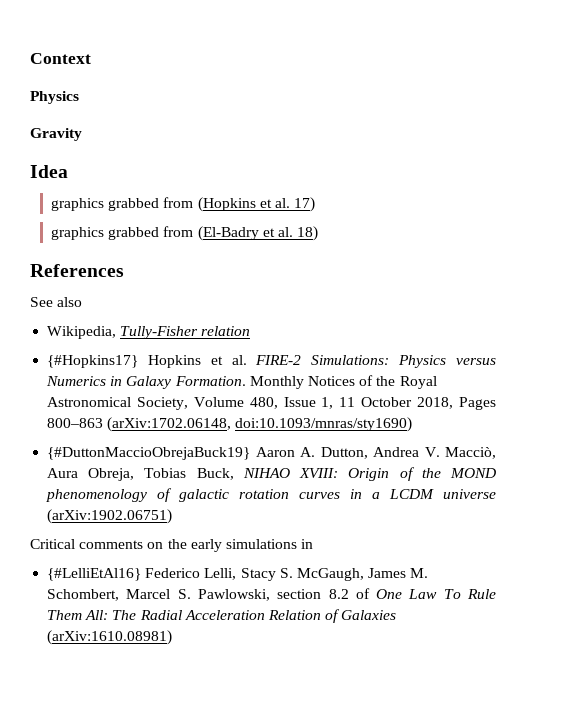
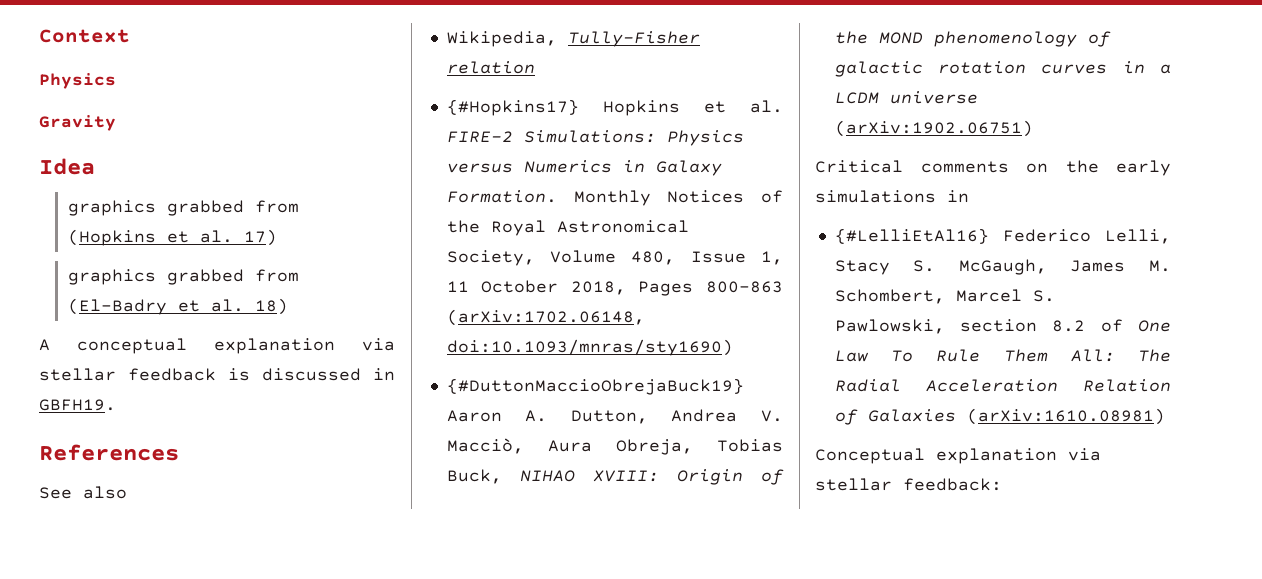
+ A conceptual explanation via stellar feedback is discussed in GBFH19.
+ Conceptual explanation via stellar feedback:

